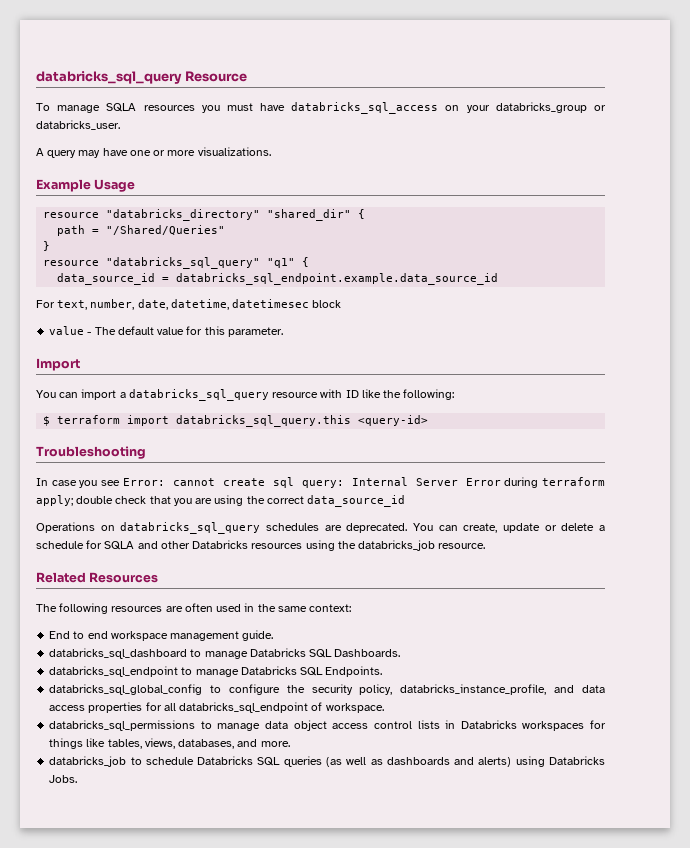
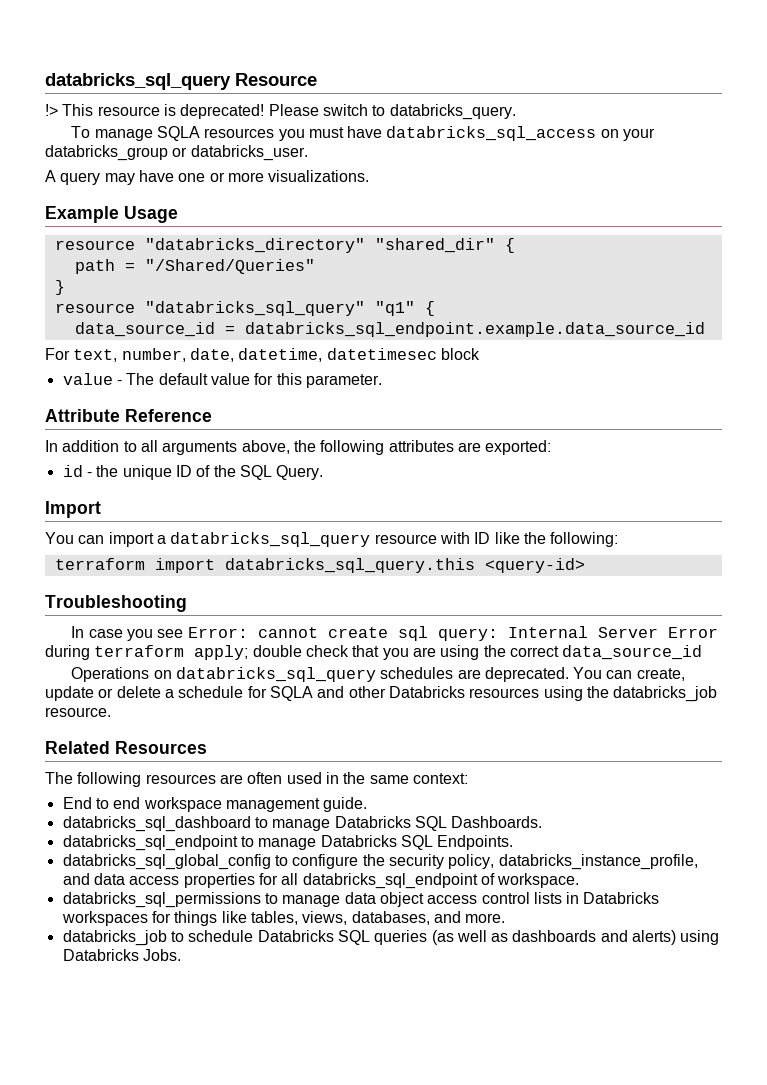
+ !> This resource is deprecated! Please switch to databricks_query.
+ Attribute Reference
+ In addition to all arguments above, the following attributes are exported:
+ id - the unique ID of the SQL Query.
- $ terraform import databricks_sql_query.this <query-id>
+ terraform import databricks_sql_query.this <query-id>

